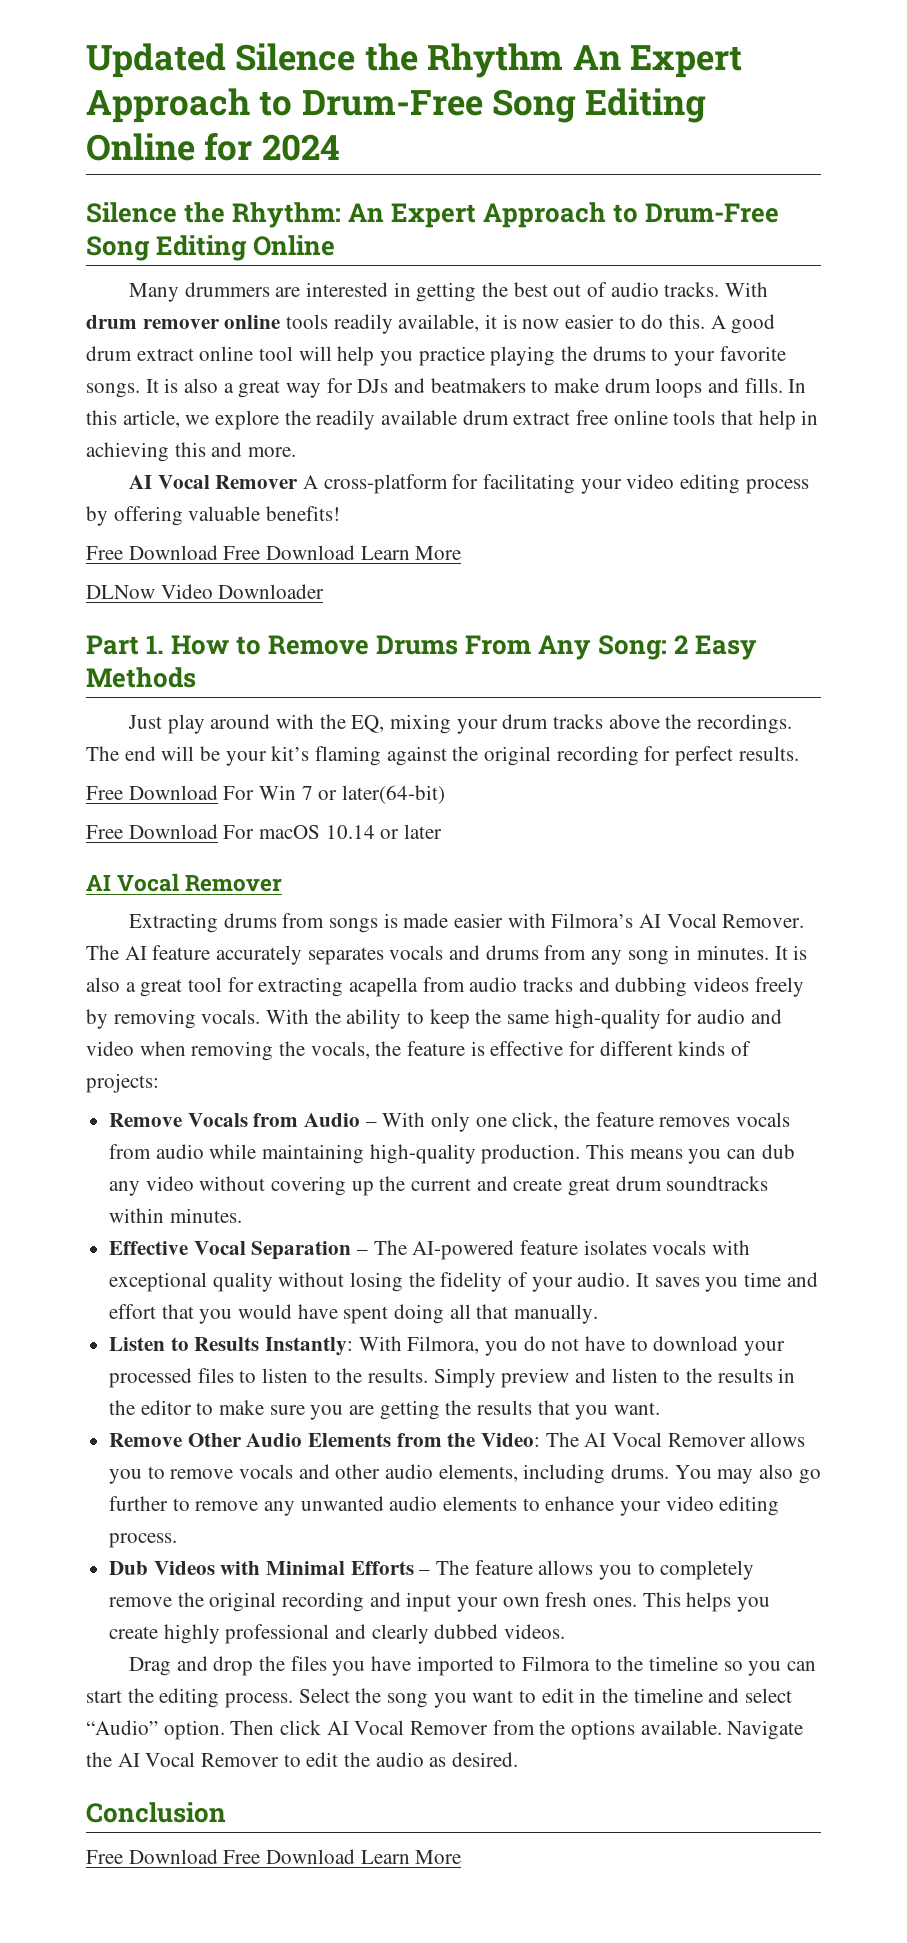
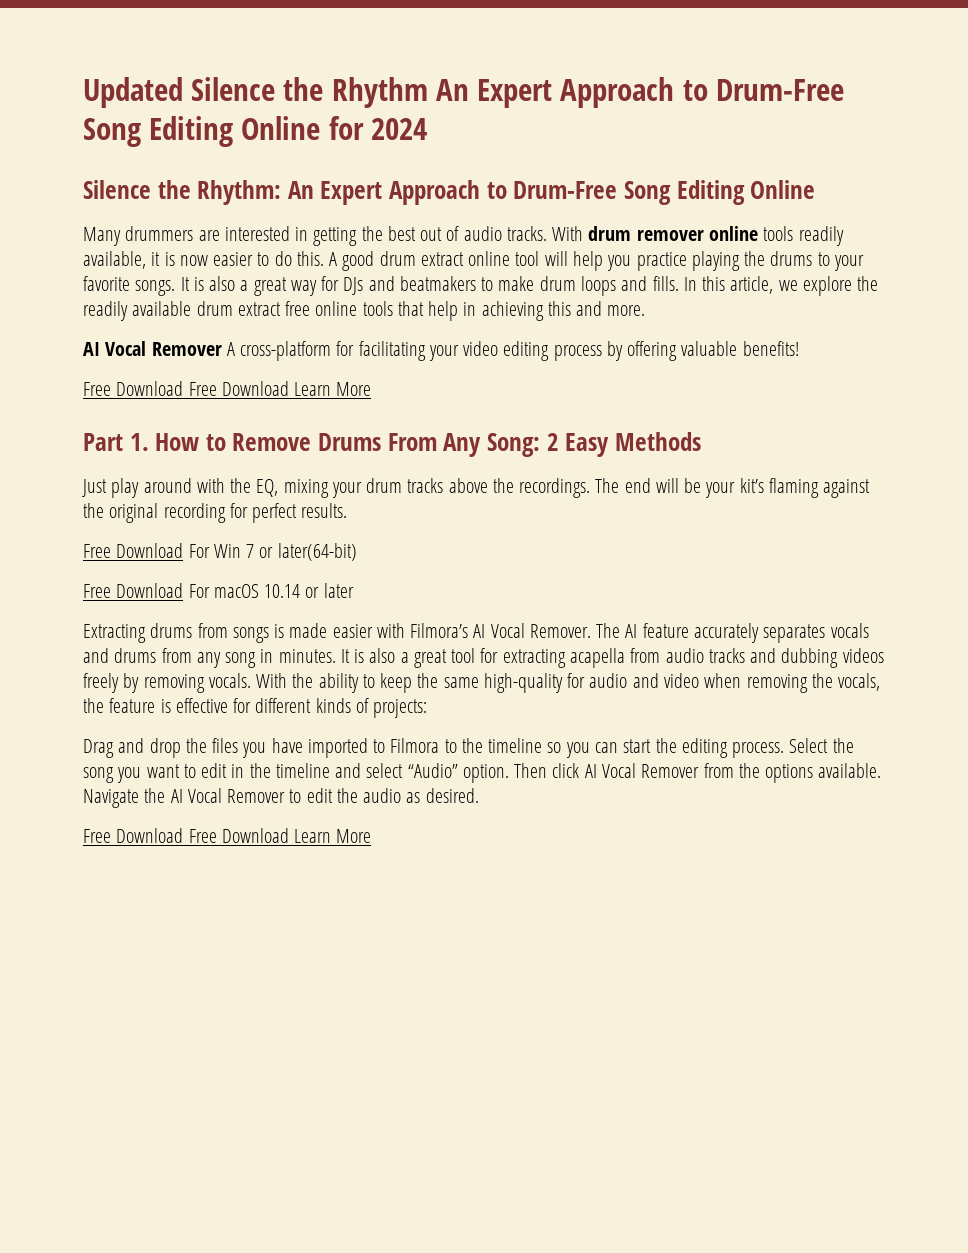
- DLNow Video Downloader
  Free Download For macOS 10.14 or later
- AI Vocal Remover
- Remove Vocals from Audio – With only one click, the feature removes vocals from audio while maintaining high-quality production. This means you can dub any video without covering up the current and create great drum soundtracks within minutes.
- Effective Vocal Separation – The AI-powered feature isolates vocals with exceptional quality without losing the fidelity of your audio. It saves you time and effort that you would have spent doing all that manually.
- Listen to Results Instantly: With Filmora, you do not have to download your processed files to listen to the results. Simply preview and listen to the results in the editor to make sure you are getting the results that you want.
- Remove Other Audio Elements from the Video: The AI Vocal Remover allows you to remove vocals and other audio elements, including drums. You may also go further to remove any unwanted audio elements to enhance your video editing process.
- Dub Videos with Minimal Efforts – The feature allows you to completely remove the original recording and input your own fresh ones. This helps you create highly professional and clearly dubbed videos.
- Conclusion

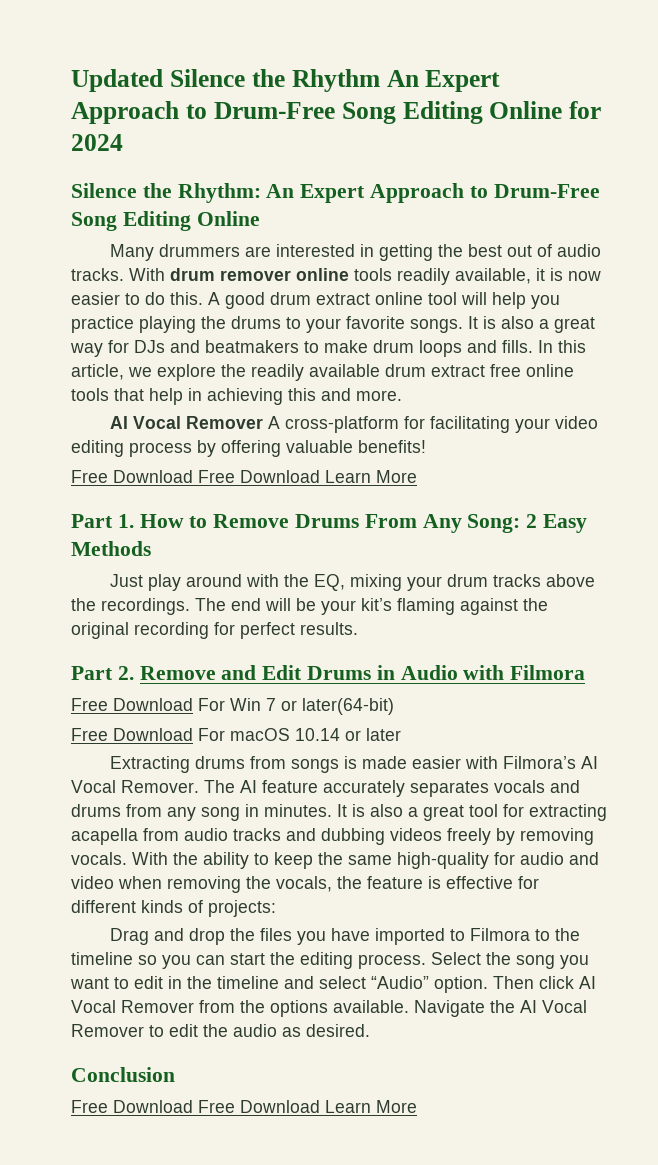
+ Part 2. Remove and Edit Drums in Audio with Filmora
+ Conclusion

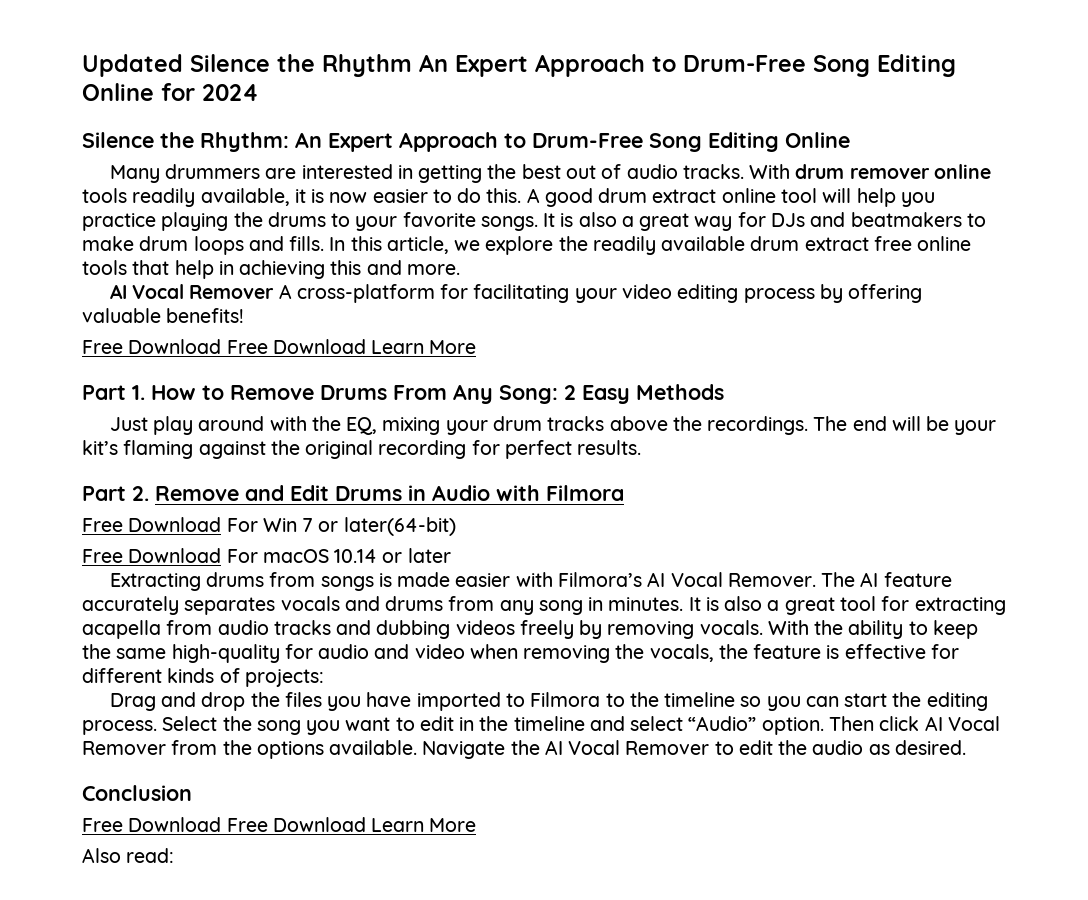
+ Also read:

